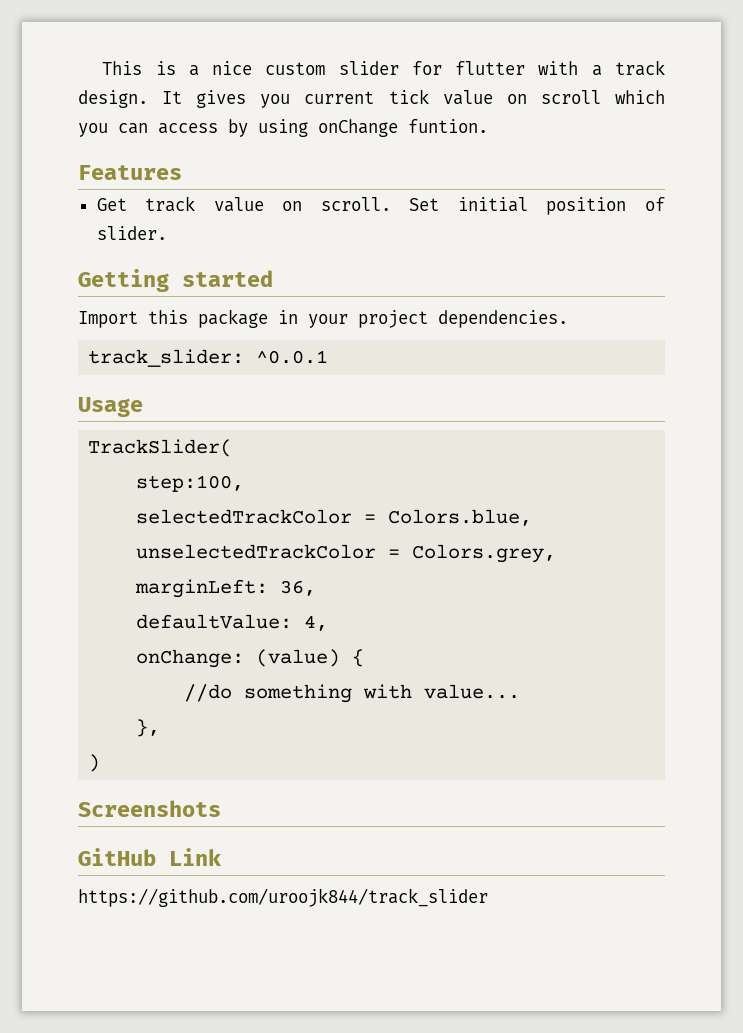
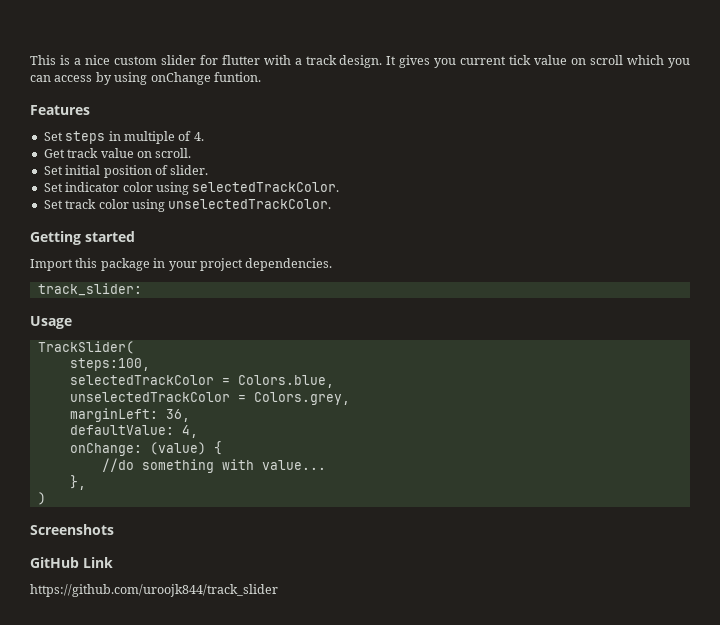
+ Set steps in multiple of 4.
- Get track value on scroll. Set initial position of slider.
+ Get track value on scroll.
+ Set initial position of slider.
+ Set indicator color using selectedTrackColor.
+ Set track color using unselectedTrackColor.
- track_slider: ^0.0.1
+ track_slider:
- step:100,
+ steps:100,

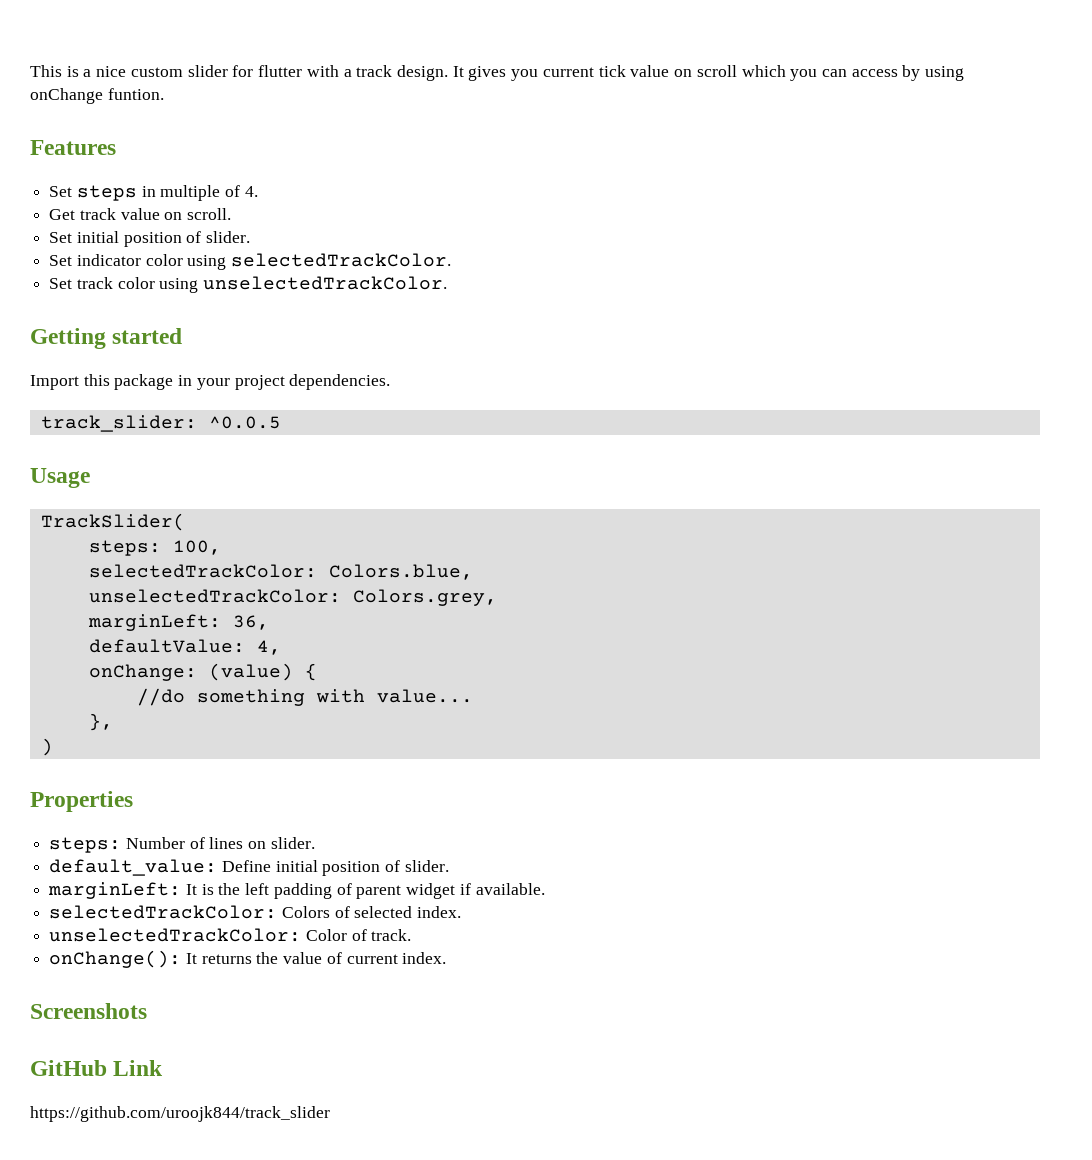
- track_slider:
+ track_slider: ^0.0.5
- steps:100,
- selectedTrackColor = Colors.blue,
+ steps: 100,
+ selectedTrackColor: Colors.blue,
- unselectedTrackColor = Colors.grey,
+ unselectedTrackColor: Colors.grey,
+ Properties
+ steps: Number of lines on slider.
+ default_value: Define initial position of slider.
+ marginLeft: It is the left padding of parent widget if available.
+ selectedTrackColor: Colors of selected index.
+ unselectedTrackColor: Color of track.
+ onChange(): It returns the value of current index.

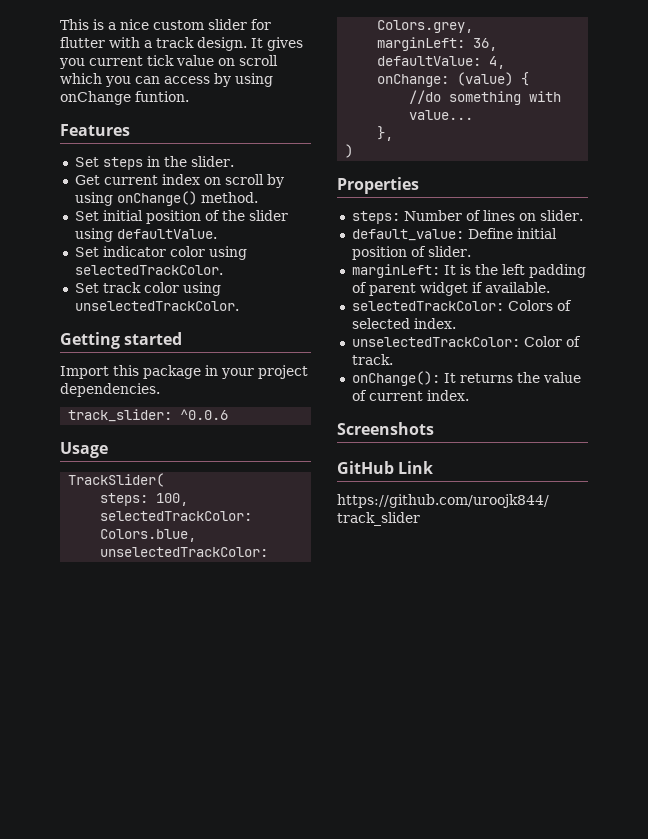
- Set steps in multiple of 4.
- Get track value on scroll.
+ Set steps in the slider.
+ Get current index on scroll by using onChange() method.
- Set initial position of slider.
+ Set initial position of the slider using defaultValue.
- track_slider: ^0.0.5
+ track_slider: ^0.0.6

